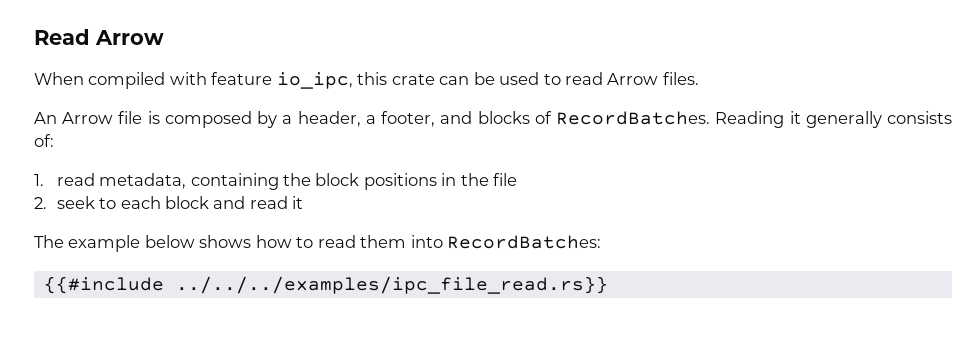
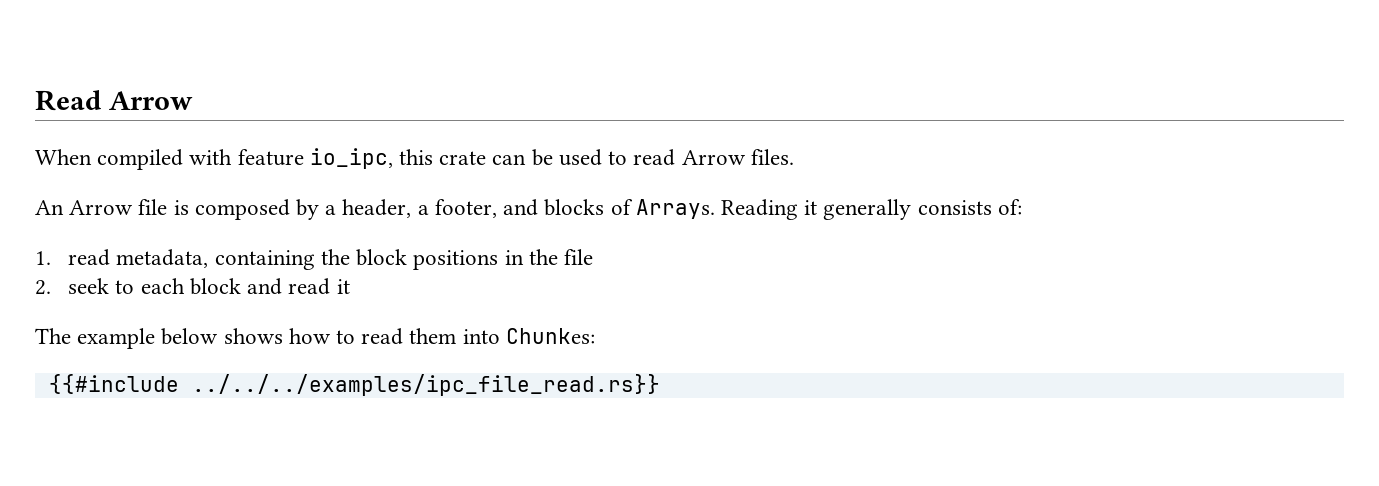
- An Arrow file is composed by a header, a footer, and blocks of RecordBatches.
+ An Arrow file is composed by a header, a footer, and blocks of Arrays.
- The example below shows how to read them into RecordBatches:
+ The example below shows how to read them into Chunkes:

